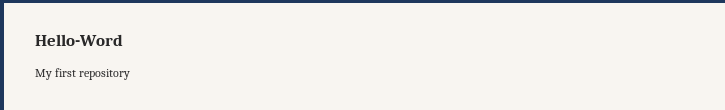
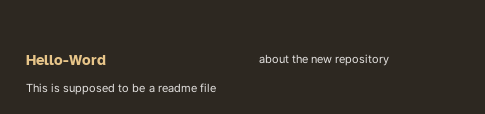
- My first repository
+ This is supposed to be a readme file about the new repository

